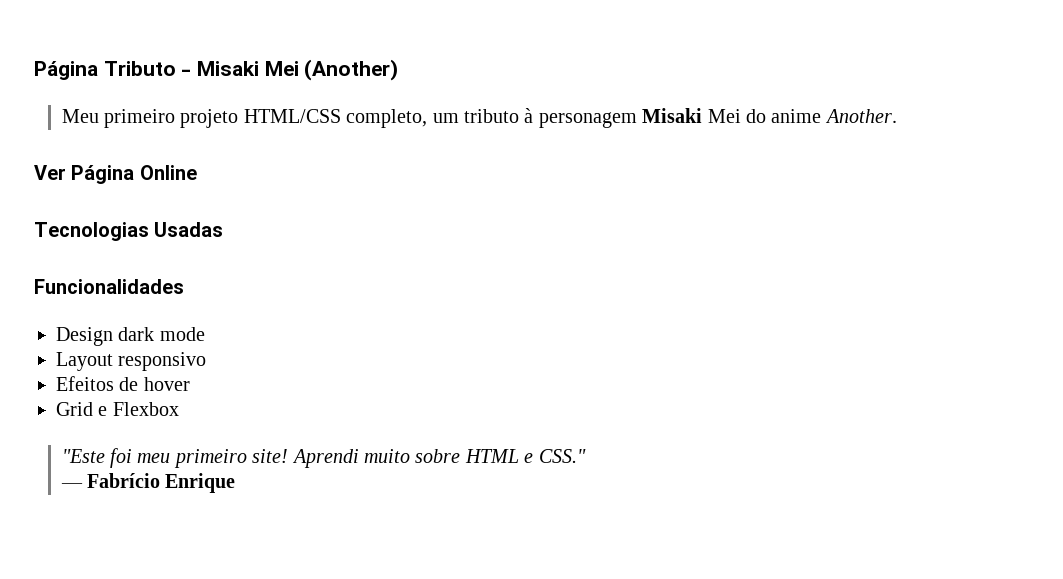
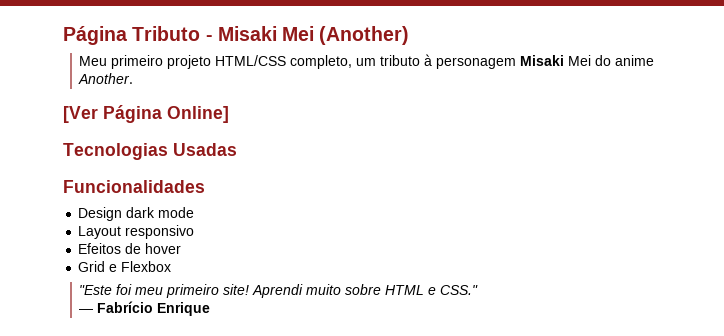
- Ver Página Online
+ [Ver Página Online]

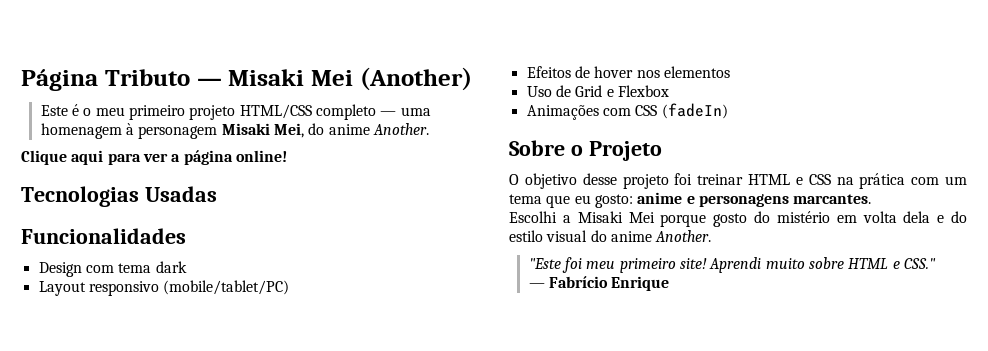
- Página Tributo - Misaki Mei (Another)
+ Página Tributo — Misaki Mei (Another)
- Meu primeiro projeto HTML/CSS completo, um tributo à personagem Misaki Mei do anime Another.
- [Ver Página Online]
+ Este é o meu primeiro projeto HTML/CSS completo — uma homenagem à personagem Misaki Mei, do anime Another.
+ Clique aqui para ver a página online!
- Design dark mode
+ Design com tema dark
- Layout responsivo
+ Layout responsivo (mobile/tablet/PC)
- Efeitos de hover
- Grid e Flexbox
+ Efeitos de hover nos elementos
+ Uso de Grid e Flexbox
+ Animações com CSS (fadeIn)
+ Sobre o Projeto
+ O objetivo desse projeto foi treinar HTML e CSS na prática com um tema que eu gosto: anime e personagens marcantes.
+ Escolhi a Misaki Mei porque gosto do mistério em volta dela e do estilo visual do anime Another.

